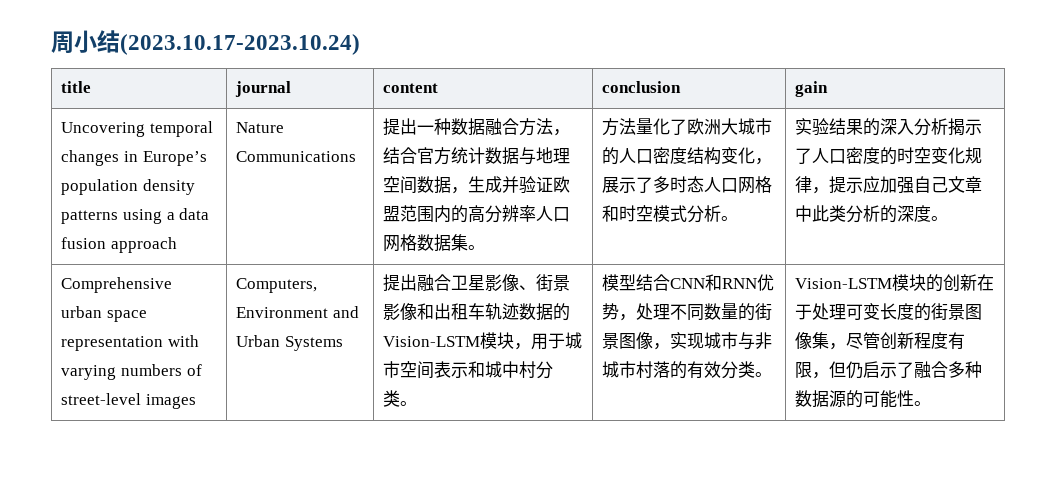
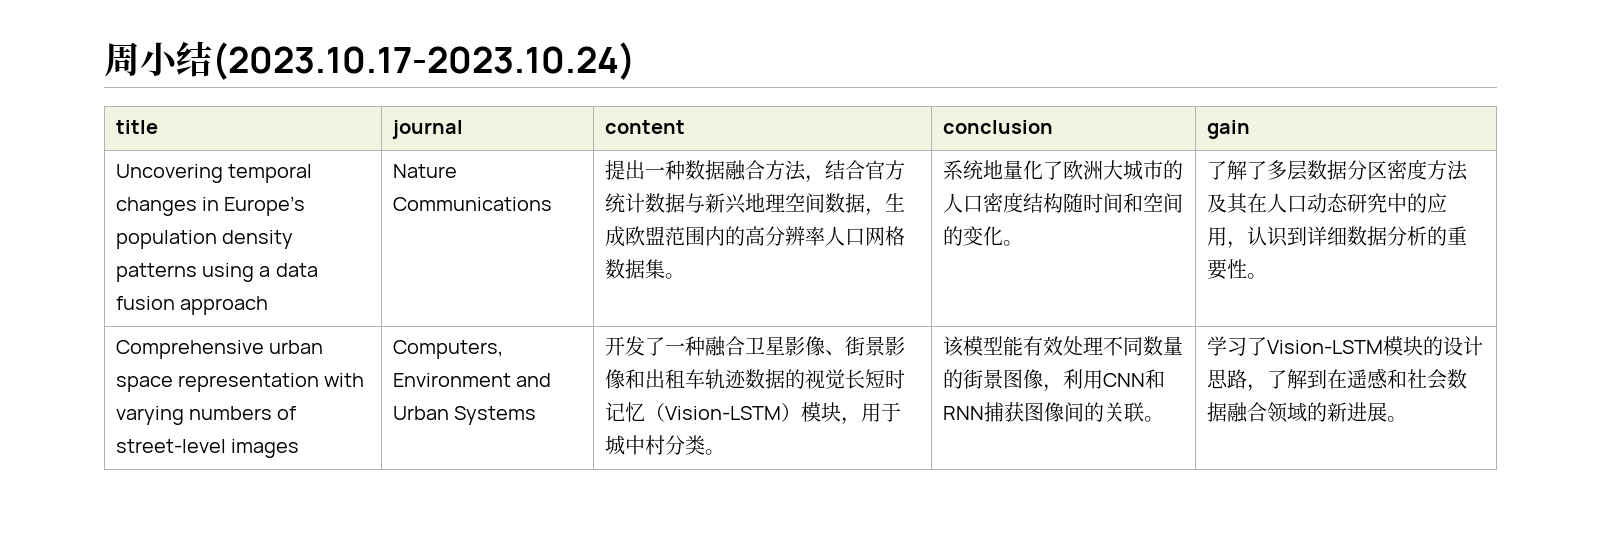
- 提出一种数据融合方法，结合官方统计数据与地理空间数据，生成并验证欧盟范围内的高分辨率人口网格数据集。
+ 提出一种数据融合方法，结合官方统计数据与新兴地理空间数据，生成欧盟范围内的高分辨率人口网格数据集。
- 方法量化了欧洲大城市的人口密度结构变化，展示了多时态人口网格和时空模式分析。 | 实验结果的深入分析揭示了人口密度的时空变化规律，提示应加强自己文章中此类分析的深度。
+ 系统地量化了欧洲大城市的人口密度结构随时间和空间的变化。 | 了解了多层数据分区密度方法及其在人口动态研究中的应用，认识到详细数据分析的重要性。
- 提出融合卫星影像、街景影像和出租车轨迹数据的Vision-LSTM模块，用于城市空间表示和城中村分类。 | 模型结合CNN和RNN优势，处理不同数量的街景图像，实现城市与非城市村落的有效分类。 | Vision-LSTM模块的创新在于处理可变长度的街景图像集，尽管创新程度有限，但仍启示了融合多种数据源的可能性。
+ 开发了一种融合卫星影像、街景影像和出租车轨迹数据的视觉长短时记忆（Vision-LSTM）模块，用于城中村分类。 | 该模型能有效处理不同数量的街景图像，利用CNN和RNN捕获图像间的关联。 | 学习了Vision-LSTM模块的设计思路，了解到在遥感和社会数据融合领域的新进展。

